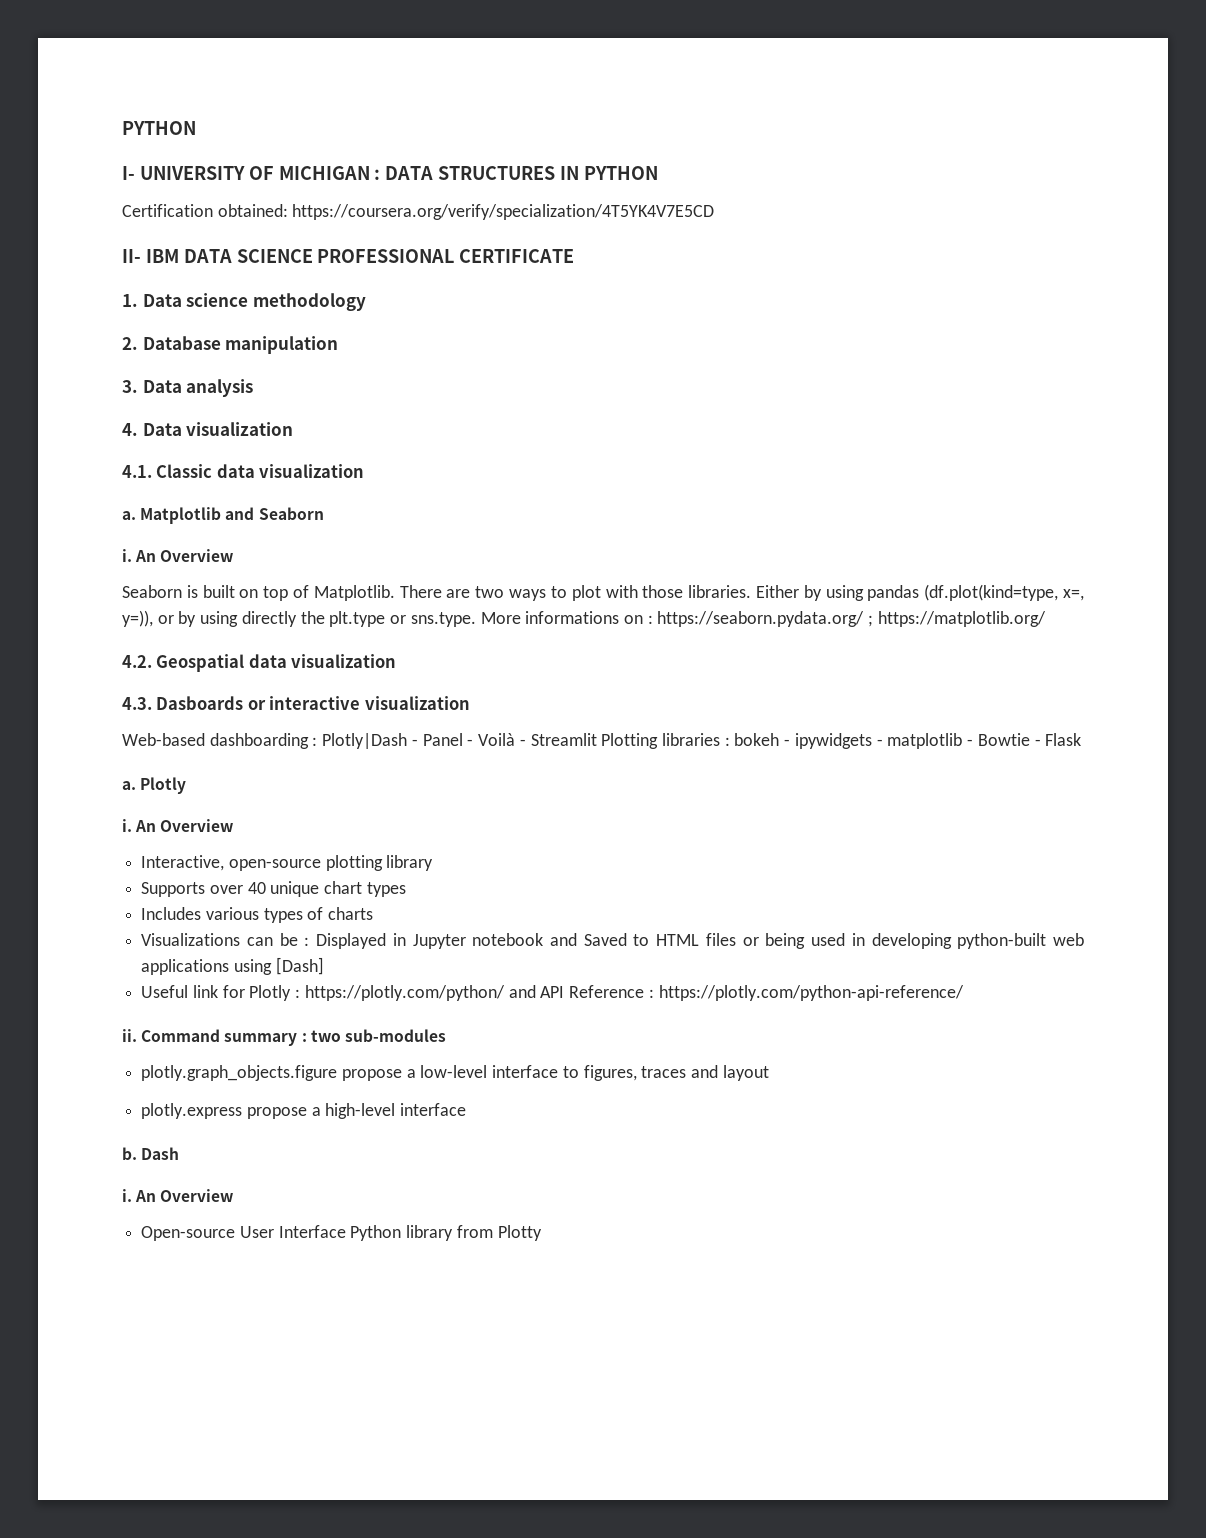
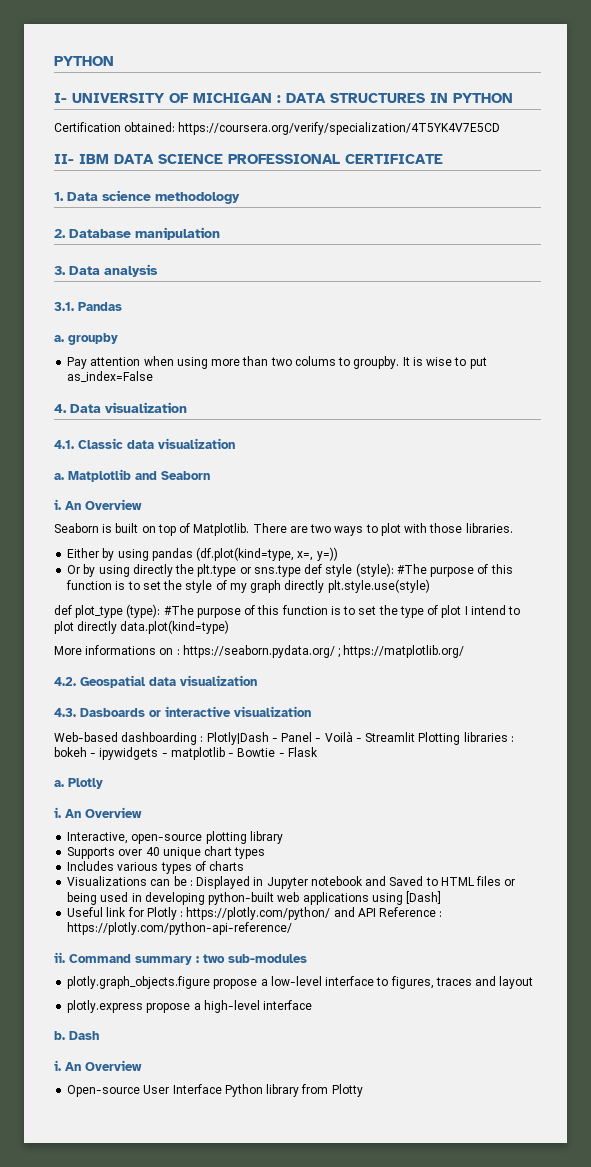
+ 3.1. Pandas
+ a. groupby
+ Pay attention when using more than two colums to groupby. It is wise to put as_index=False
- There are two ways to plot with those libraries. Either by using pandas (df.plot(kind=type, x=, y=)), or by using directly the plt.type or sns.type. More informations on : https://seaborn.pydata.org/ ; https://matplotlib.org/
+ There are two ways to plot with those libraries.
+ Either by using pandas (df.plot(kind=type, x=, y=))
+ Or by using directly the plt.type or sns.type def style (style): #The purpose of this function is to set the style of my graph directly plt.style.use(style)
+ def plot_type (type): #The purpose of this function is to set the type of plot I intend to plot directly data.plot(kind=type)
+ More informations on : https://seaborn.pydata.org/ ; https://matplotlib.org/

